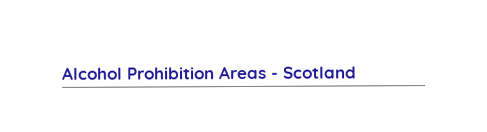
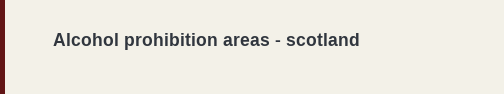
- Alcohol Prohibition Areas - Scotland
+ Alcohol prohibition areas - scotland

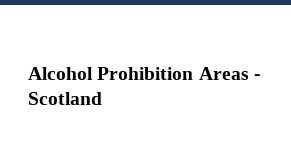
- Alcohol prohibition areas - scotland
+ Alcohol Prohibition Areas - Scotland

